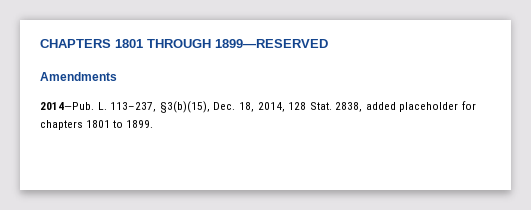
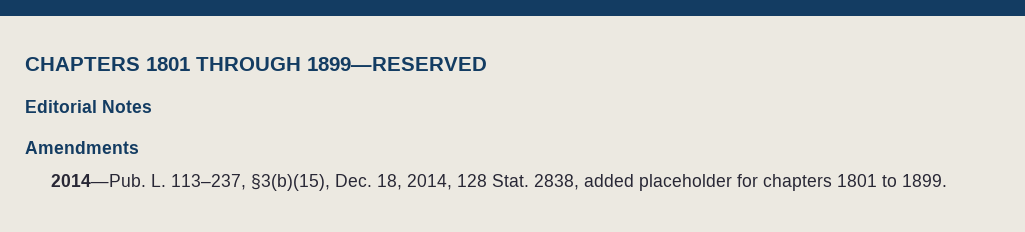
+ Editorial Notes

